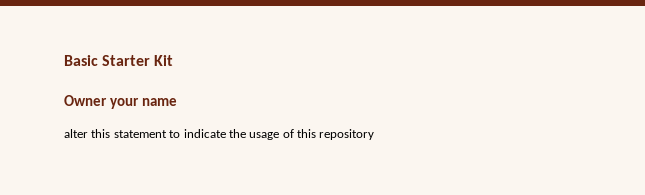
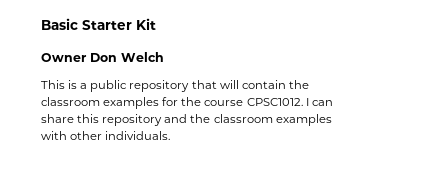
- Owner your name
- alter this statement to indicate the usage of this repository
+ Owner Don Welch
+ This is a public repository that will contain the classroom examples for the course CPSC1012. I can share this repository and the classroom examples with other individuals.

